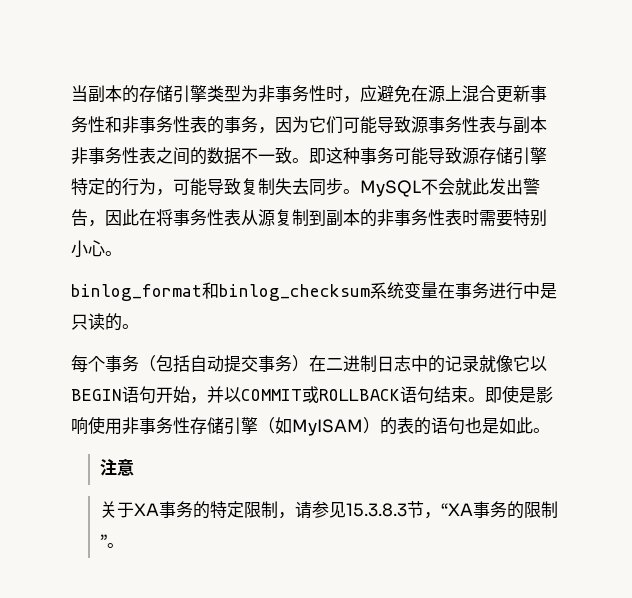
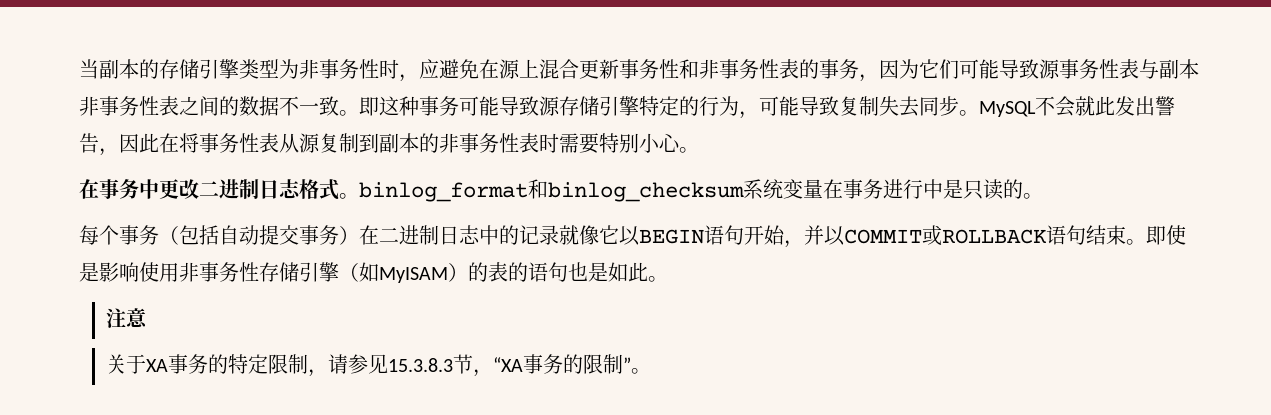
- binlog_format和binlog_checksum系统变量在事务进行中是只读的。
+ 在事务中更改二进制日志格式。binlog_format和binlog_checksum系统变量在事务进行中是只读的。

